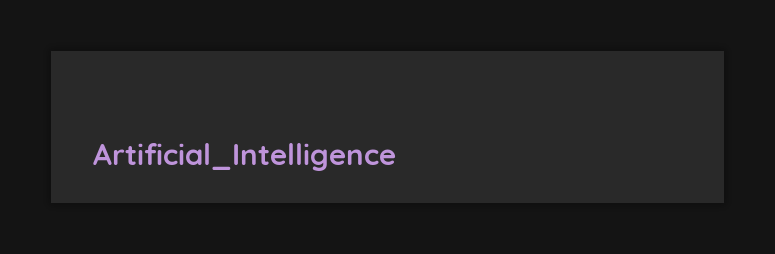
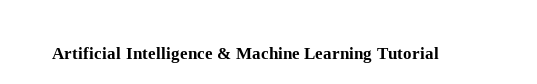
- Artificial_Intelligence
+ Artificial Intelligence & Machine Learning Tutorial

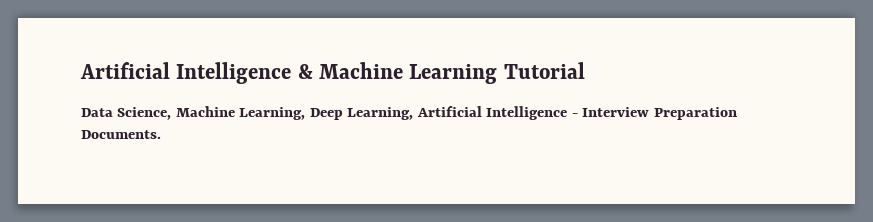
+ Data Science, Machine Learning, Deep Learning, Artificial Intelligence - Interview Preparation Documents.

